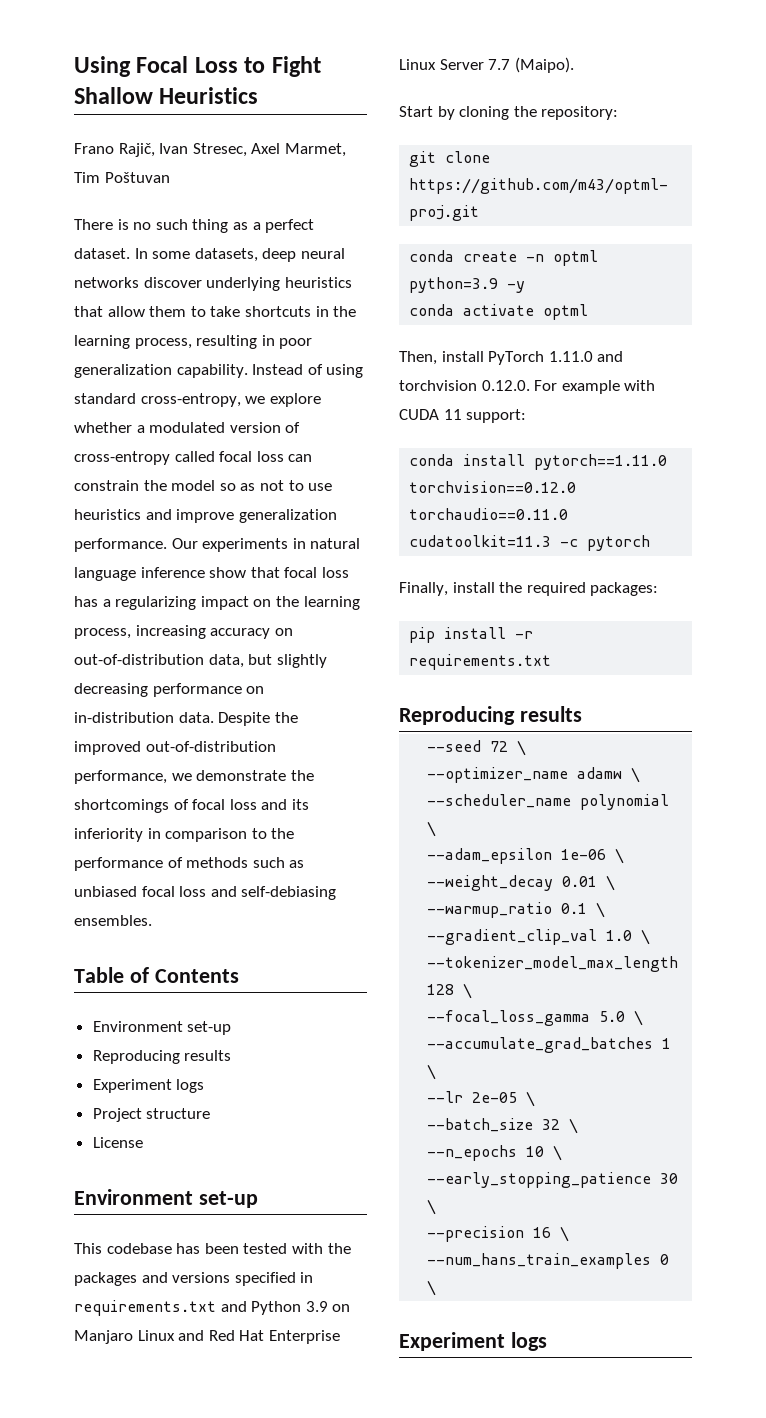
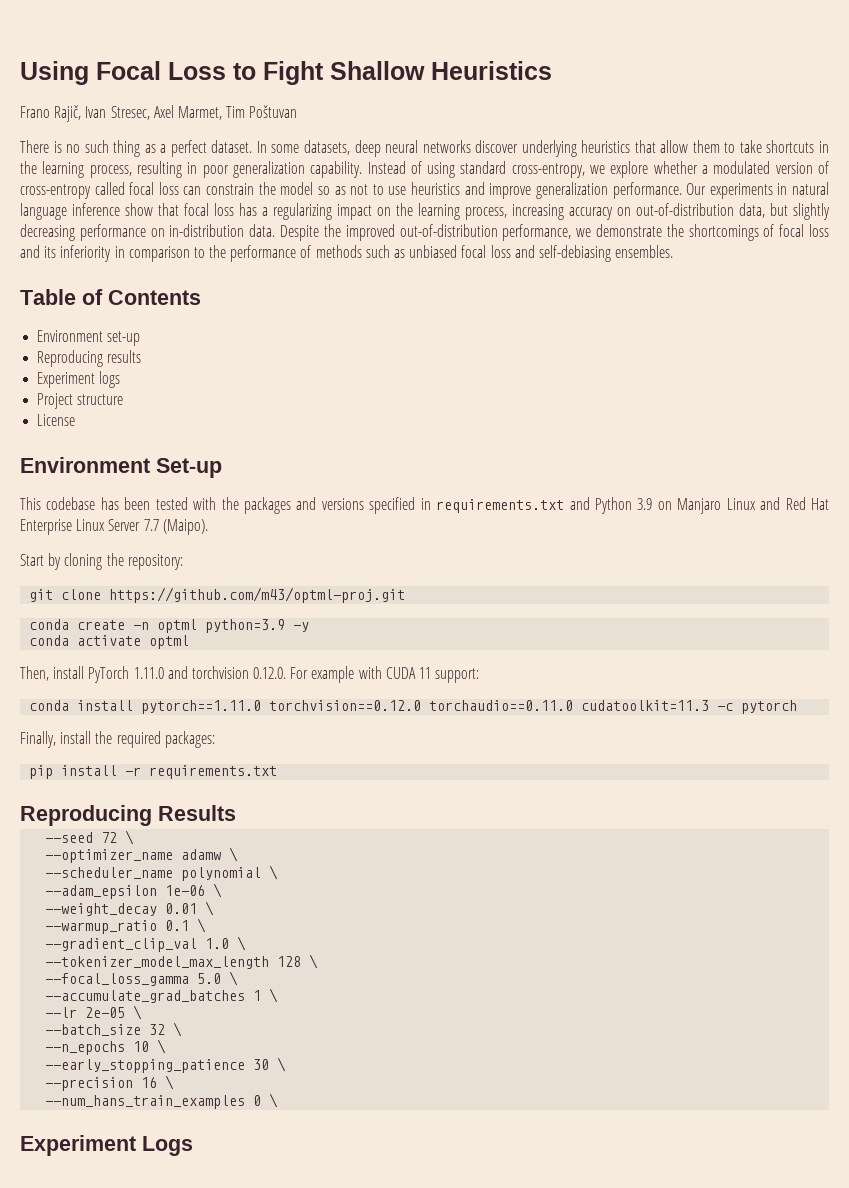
  License
- Environment set-up
+ Environment Set-up
  pip install -r requirements.txt
- Reproducing results
+ Reproducing Results
  --num_hans_train_examples 0 \
- Experiment logs
+ Experiment Logs

